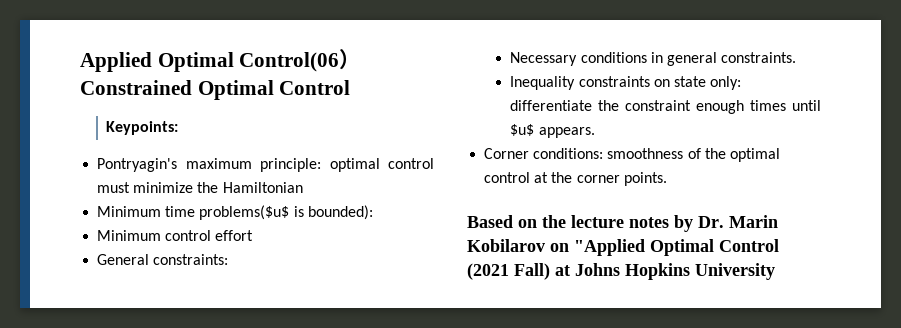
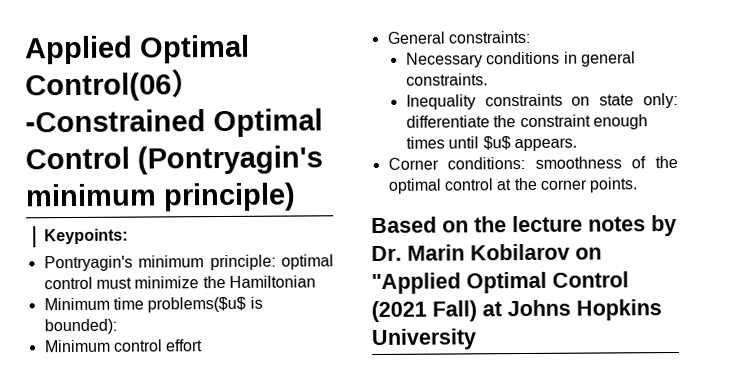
- Applied Optimal Control(06）Constrained Optimal Control
+ Applied Optimal Control(06）-Constrained Optimal Control (Pontryagin's minimum principle)
- Pontryagin's maximum principle: optimal control must minimize the Hamiltonian
+ Pontryagin's minimum principle: optimal control must minimize the Hamiltonian

